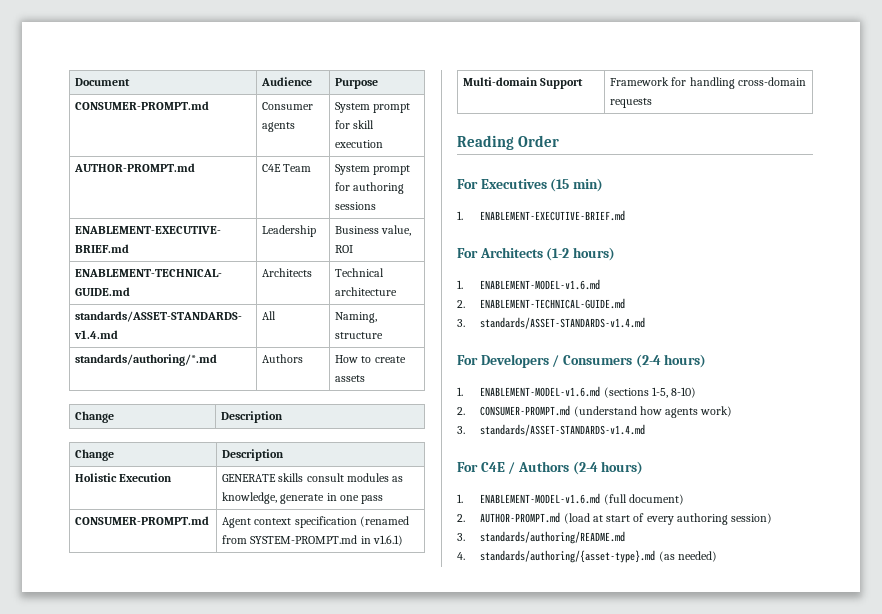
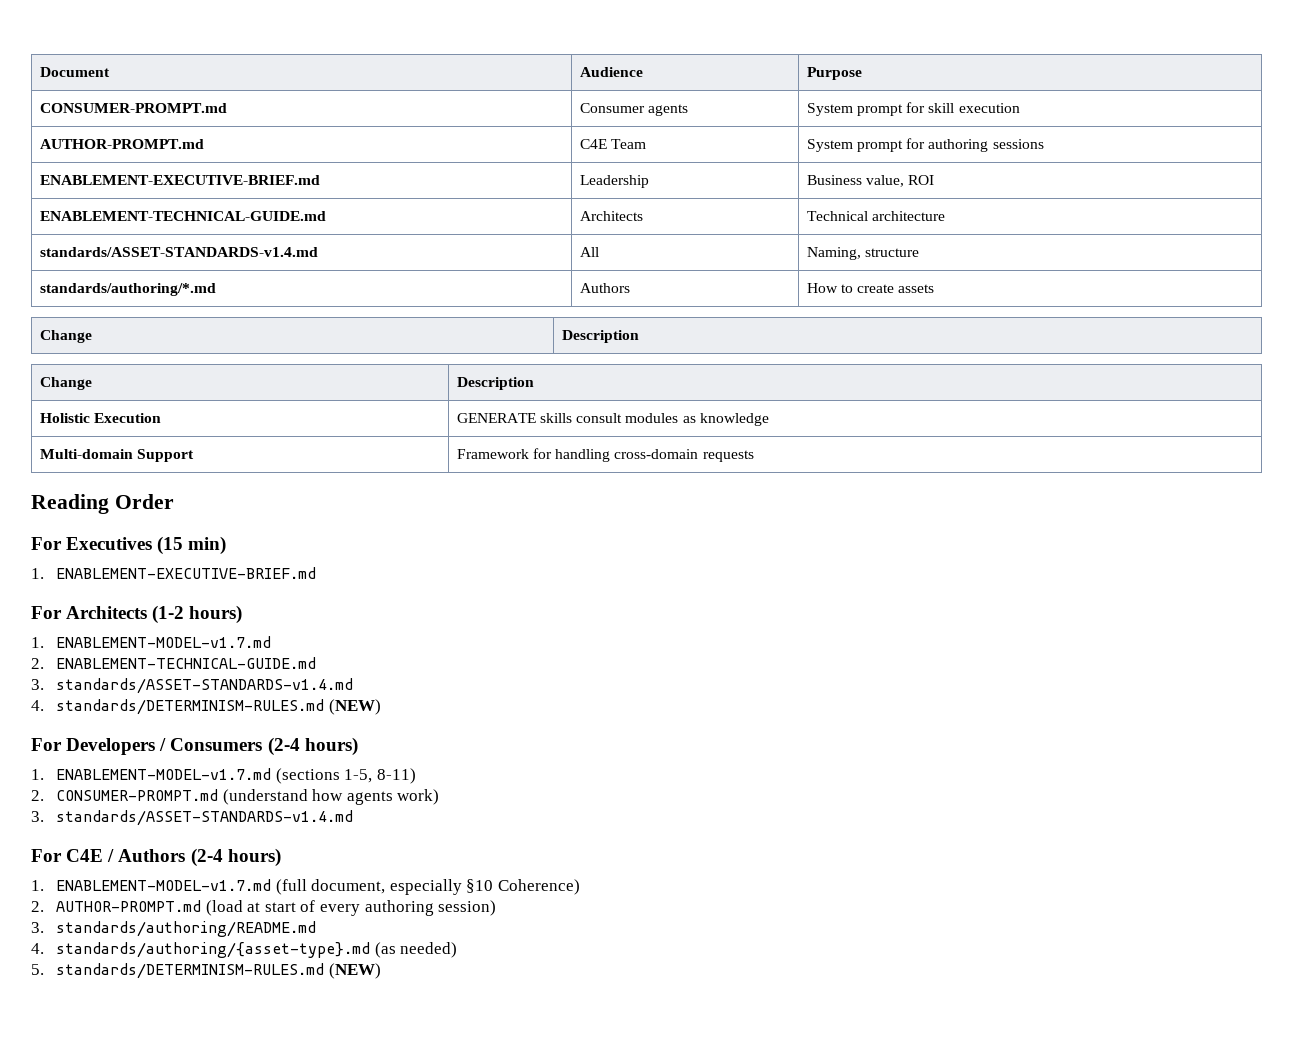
- Holistic Execution | GENERATE skills consult modules as knowledge, generate in one pass
- CONSUMER-PROMPT.md | Agent context specification (renamed from SYSTEM-PROMPT.md in v1.6.1)
+ Holistic Execution | GENERATE skills consult modules as knowledge
  For Architects (1-2 hours)
- 1. ENABLEMENT-MODEL-v1.6.md
+ 1. ENABLEMENT-MODEL-v1.7.md
+ 4. standards/DETERMINISM-RULES.md (NEW)
- 1. ENABLEMENT-MODEL-v1.6.md (sections 1-5, 8-10)
+ 1. ENABLEMENT-MODEL-v1.7.md (sections 1-5, 8-11)
- 1. ENABLEMENT-MODEL-v1.6.md (full document)
+ 1. ENABLEMENT-MODEL-v1.7.md (full document, especially §10 Coherence)
+ 5. standards/DETERMINISM-RULES.md (NEW)

